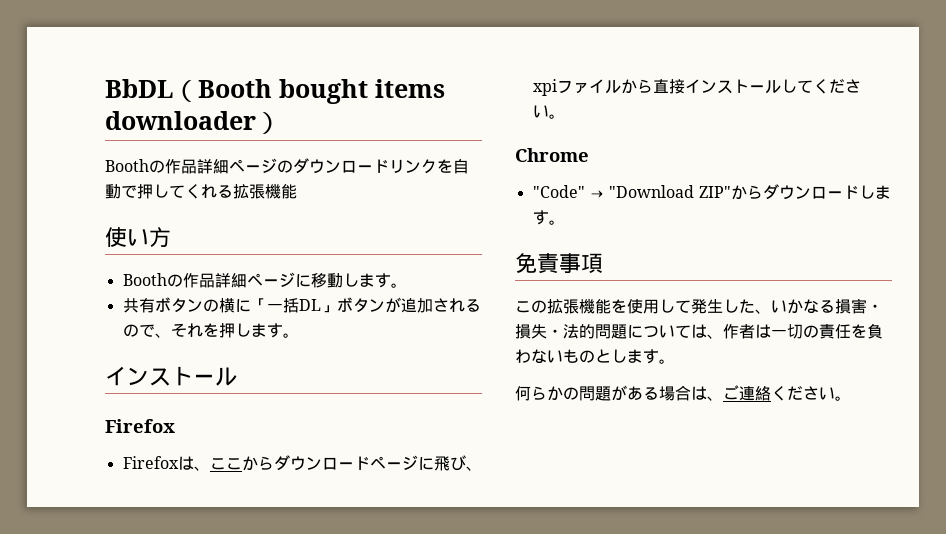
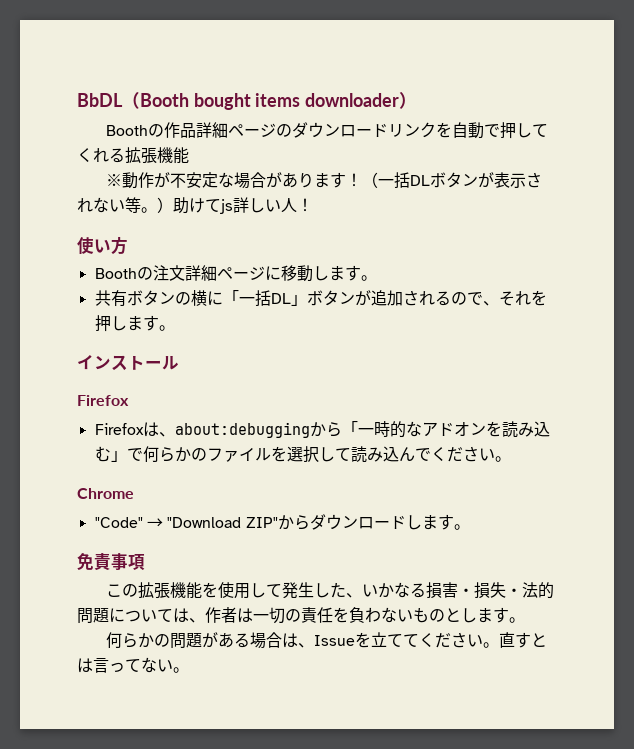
+ ※動作が不安定な場合があります！（一括DLボタンが表示されない等。）助けてjs詳しい人！
- Boothの作品詳細ページに移動します。
+ Boothの注文詳細ページに移動します。
- Firefoxは、ここからダウンロードページに飛び、xpiファイルから直接インストールしてください。
+ Firefoxは、about:debuggingから「一時的なアドオンを読み込む」で何らかのファイルを選択して読み込んでください。
- 何らかの問題がある場合は、ご連絡ください。
+ 何らかの問題がある場合は、Issueを立ててください。直すとは言ってない。

